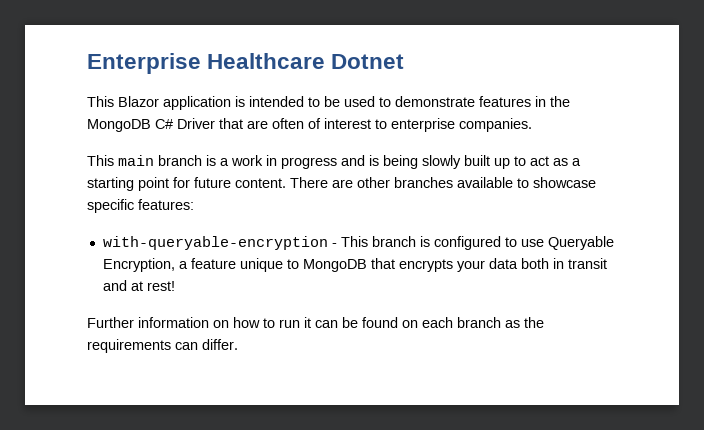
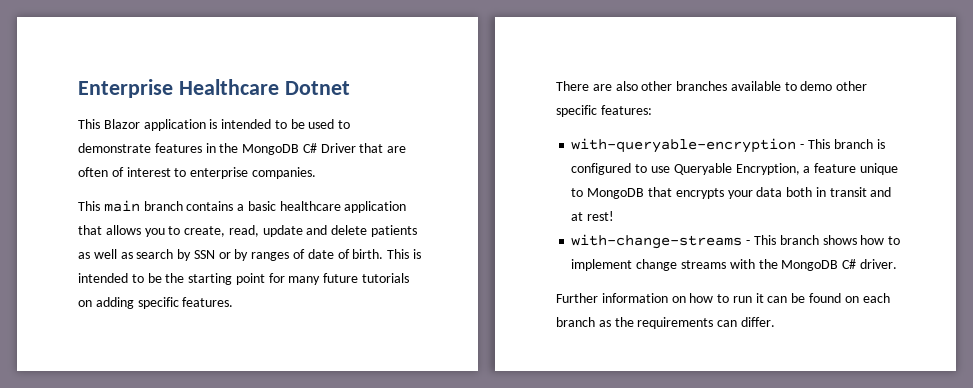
- This main branch is a work in progress and is being slowly built up to act as a starting point for future content. There are other branches available to showcase specific features:
+ This main branch contains a basic healthcare application that allows you to create, read, update and delete patients as well as search by SSN or by ranges of date of birth. This is intended to be the starting point for many future tutorials on adding specific features.
+ There are also other branches available to demo other specific features:
+ with-change-streams - This branch shows how to implement change streams with the MongoDB C# driver.

